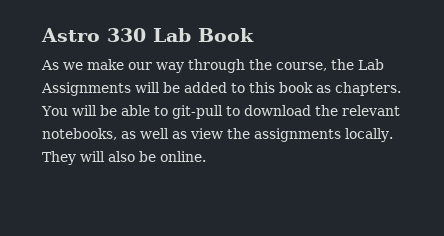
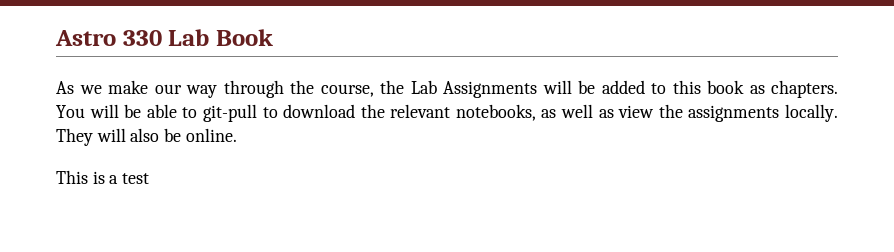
+ This is a test

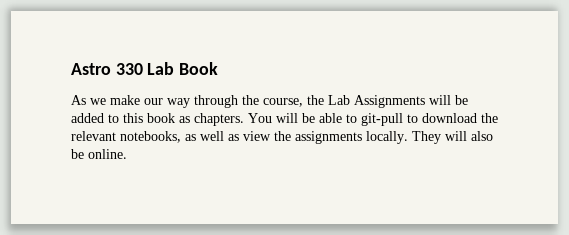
- This is a test

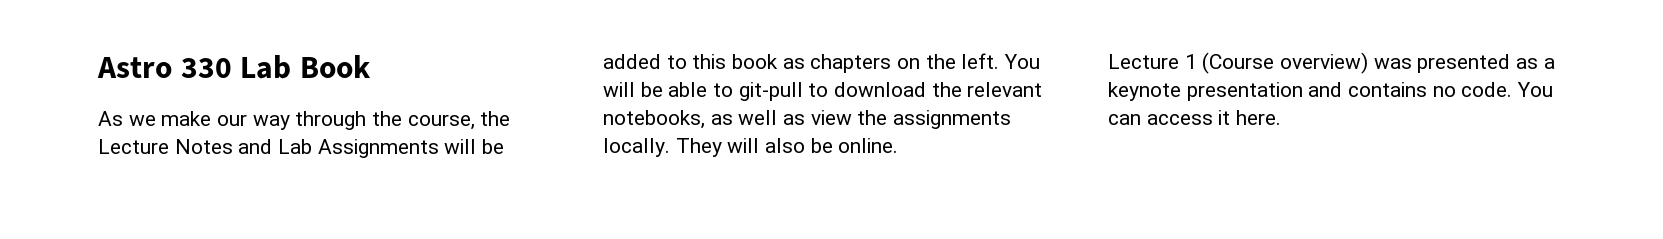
- As we make our way through the course, the Lab Assignments will be added to this book as chapters.
+ As we make our way through the course, the Lecture Notes and Lab Assignments will be added to this book as chapters on the left.
+ Lecture 1 (Course overview) was presented as a keynote presentation and contains no code. You can access it here.

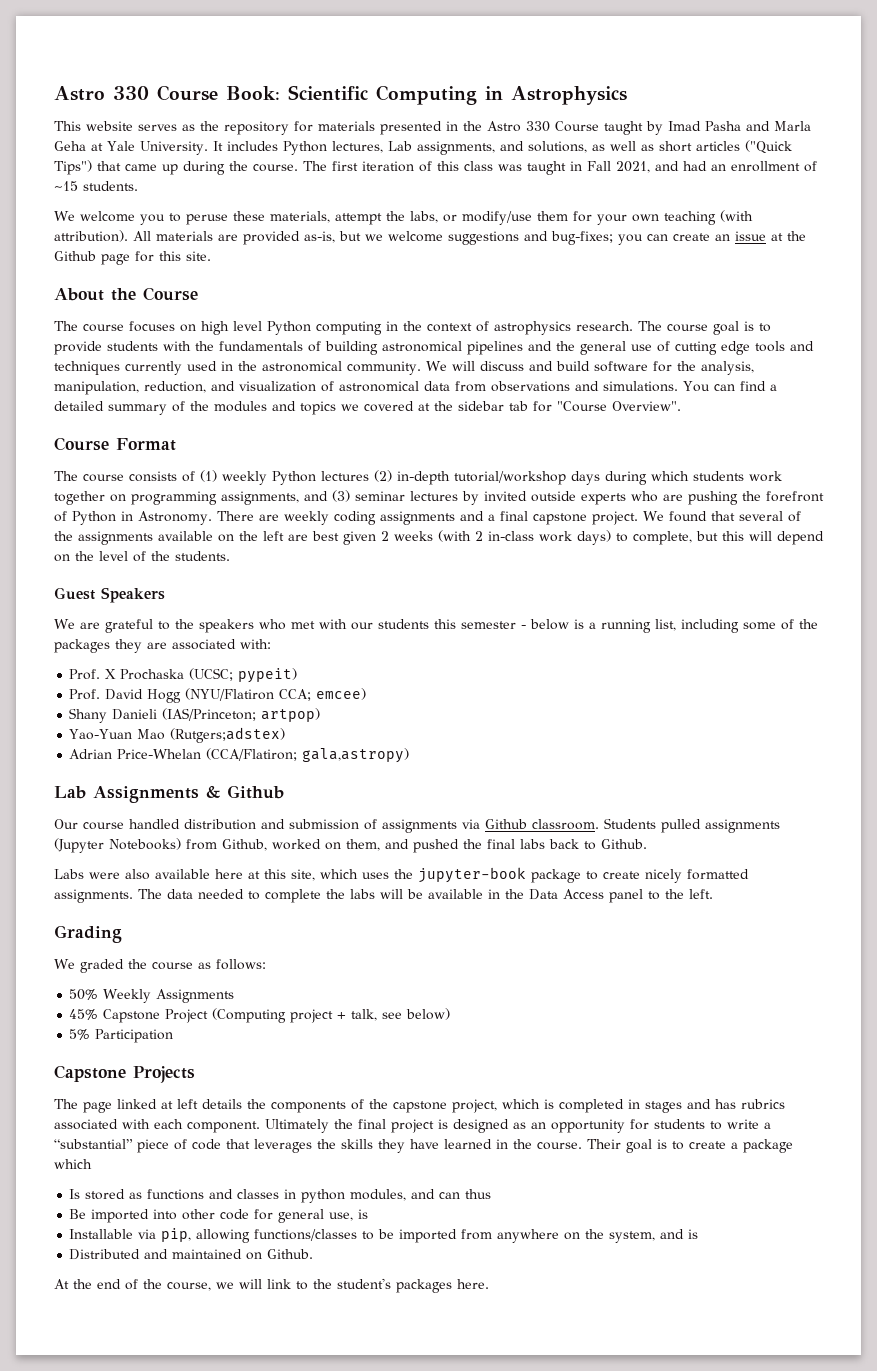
- Astro 330 Lab Book
- As we make our way through the course, the Lecture Notes and Lab Assignments will be added to this book as chapters on the left. You will be able to git-pull to download the relevant notebooks, as well as view the assignments locally. They will also be online.
- Lecture 1 (Course overview) was presented as a keynote presentation and contains no code. You can access it here.
+ Astro 330 Course Book: Scientific Computing in Astrophysics
+ This website serves as the repository for materials presented in the Astro 330 Course taught by Imad Pasha and Marla Geha at Yale University. It includes Python lectures, Lab assignments, and solutions, as well as short articles ("Quick Tips") that came up during the course. The first iteration of this class was taught in Fall 2021, and had an enrollment of ~15 students.
+ We welcome you to peruse these materials, attempt the labs, or modify/use them for your own teaching (with attribution). All materials are provided as-is, but we welcome suggestions and bug-fixes; you can create an issue at the Github page for this site.
+ About the Course
+ The course focuses on high level Python computing in the context of astrophysics research. The course goal is to provide students with the fundamentals of building astronomical pipelines and the general use of cutting edge tools and techniques currently used in the astronomical community. We will discuss and build software for the analysis, manipulation, reduction, and visualization of astronomical data from observations and simulations. You can find a detailed summary of the modules and topics we covered at the sidebar tab for "Course Overview".
+ Course Format
+ The course consists of (1) weekly Python lectures (2) in-depth tutorial/workshop days during which students work together on programming assignments, and (3) seminar lectures by invited outside experts who are pushing the forefront of Python in Astronomy. There are weekly coding assignments and a final capstone project. We found that several of the assignments available on the left are best given 2 weeks (with 2 in-class work days) to complete, but this will depend on the level of the students.
+ Guest Speakers
+ We are grateful to the speakers who met with our students this semester - below is a running list, including some of the packages they are associated with:
+ Prof. X Prochaska (UCSC; pypeit)
+ Prof. David Hogg (NYU/Flatiron CCA; emcee)
+ Shany Danieli (IAS/Princeton; artpop)
+ Yao-Yuan Mao (Rutgers;adstex)
+ Adrian Price-Whelan (CCA/Flatiron; gala,astropy)
+ Lab Assignments & Github
+ Our course handled distribution and submission of assignments via Github classroom. Students pulled assignments (Jupyter Notebooks) from Github, worked on them, and pushed the final labs back to Github.
+ Labs were also available here at this site, which uses the jupyter-book package to create nicely formatted assignments. The data needed to complete the labs will be available in the Data Access panel to the left.
+ Grading
+ We graded the course as follows:
+ 50% Weekly Assignments
+ 45% Capstone Project (Computing project + talk, see below)
+ 5% Participation
+ Capstone Projects
+ The page linked at left details the components of the capstone project, which is completed in stages and has rubrics associated with each component. Ultimately the final project is designed as an opportunity for students to write a “substantial” piece of code that leverages the skills they have learned in the course. Their goal is to create a package which
+ Is stored as functions and classes in python modules, and can thus
+ Be imported into other code for general use, is
+ Installable via pip, allowing functions/classes to be imported from anywhere on the system, and is
+ Distributed and maintained on Github.
+ At the end of the course, we will link to the student's packages here.

